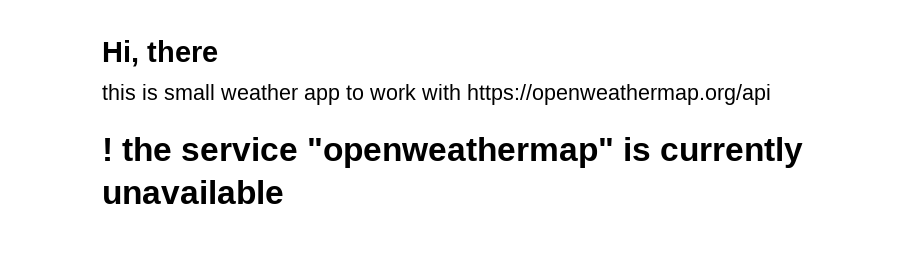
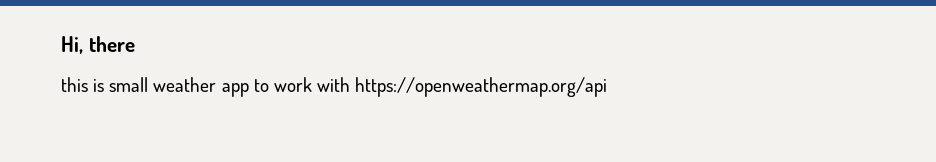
- ! the service "openweathermap" is currently unavailable

